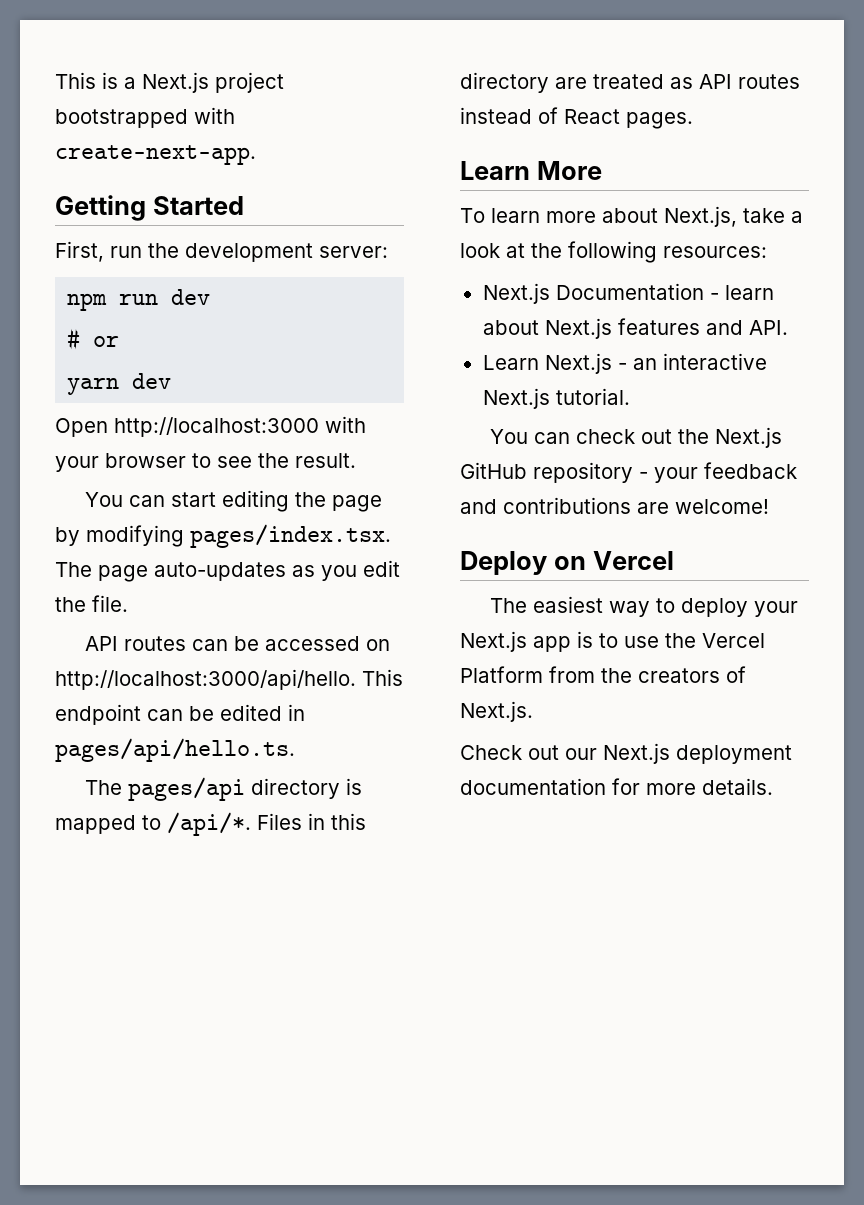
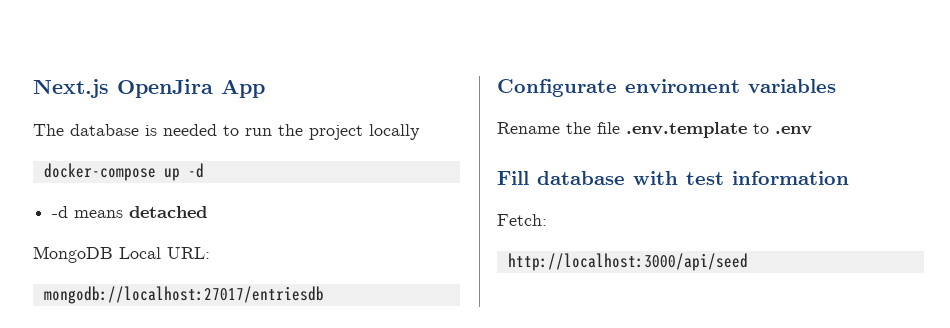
- This is a Next.js project bootstrapped with create-next-app.
- Getting Started
- First, run the development server:
- npm run dev
- # or
- yarn dev
- Open http://localhost:3000 with your browser to see the result.
- You can start editing the page by modifying pages/index.tsx. The page auto-updates as you edit the file.
- API routes can be accessed on http://localhost:3000/api/hello. This endpoint can be edited in pages/api/hello.ts.
- The pages/api directory is mapped to /api/*. Files in this directory are treated as API routes instead of React pages.
- Learn More
- To learn more about Next.js, take a look at the following resources:
- Next.js Documentation - learn about Next.js features and API.
- Learn Next.js - an interactive Next.js tutorial.
- You can check out the Next.js GitHub repository - your feedback and contributions are welcome!
- Deploy on Vercel
- The easiest way to deploy your Next.js app is to use the Vercel Platform from the creators of Next.js.
- Check out our Next.js deployment documentation for more details.
+ Next.js OpenJira App
+ The database is needed to run the project locally
+ docker-compose up -d
+ -d means detached
+ MongoDB Local URL:
+ mongodb://localhost:27017/entriesdb
+ Configurate enviroment variables
+ Rename the file .env.template to .env
+ Fill database with test information
+ Fetch:
+ http://localhost:3000/api/seed

